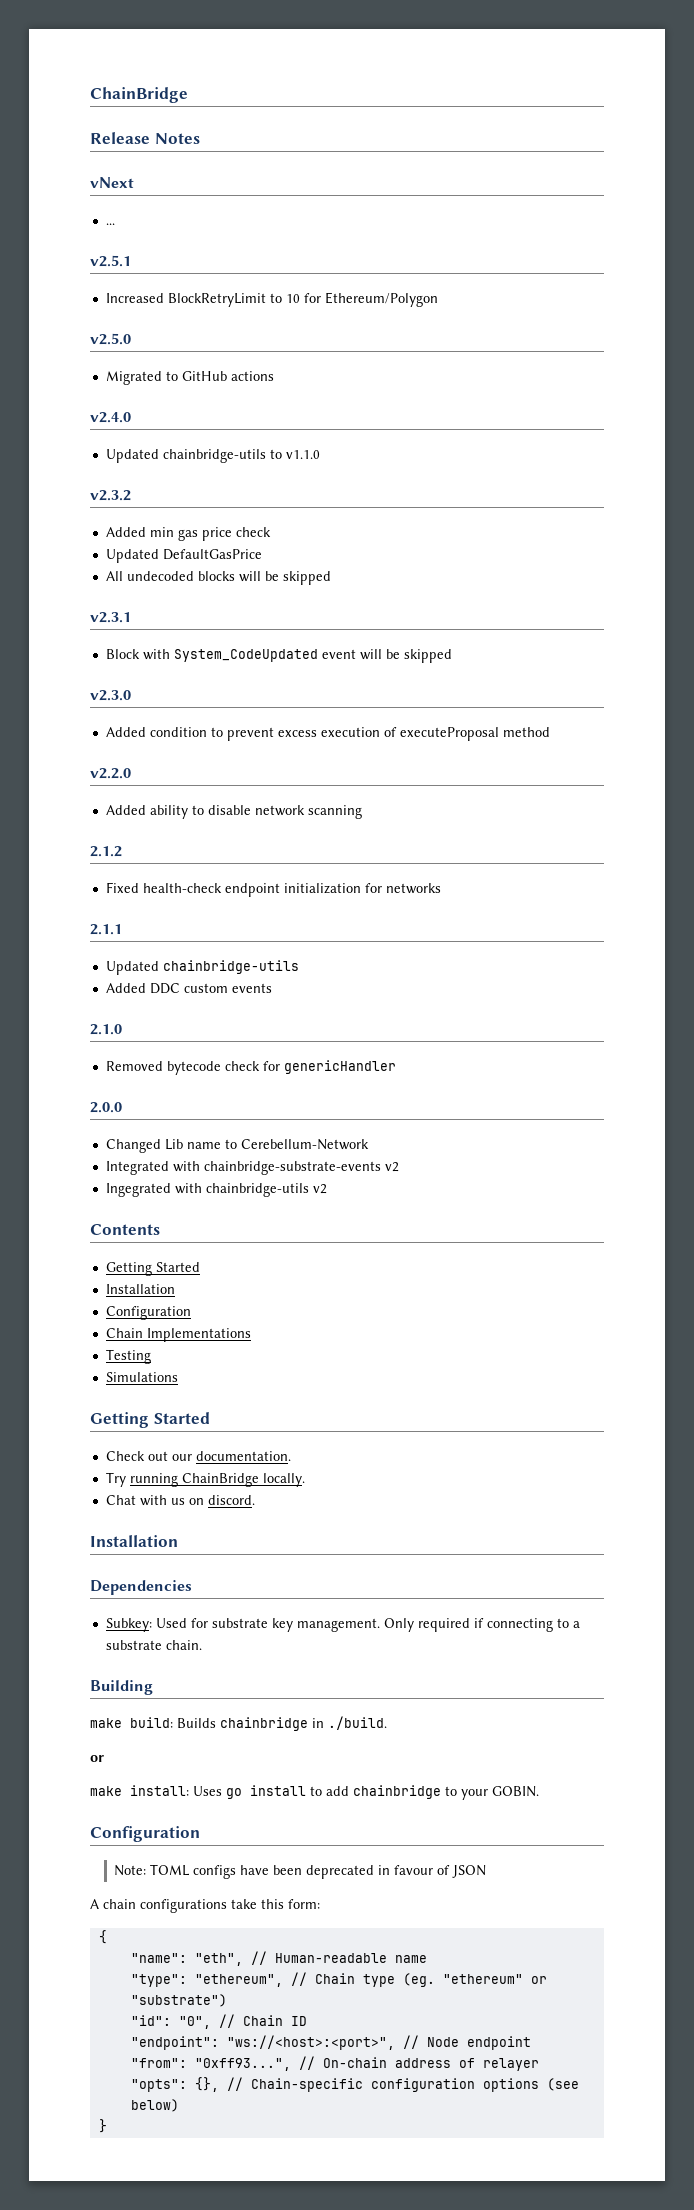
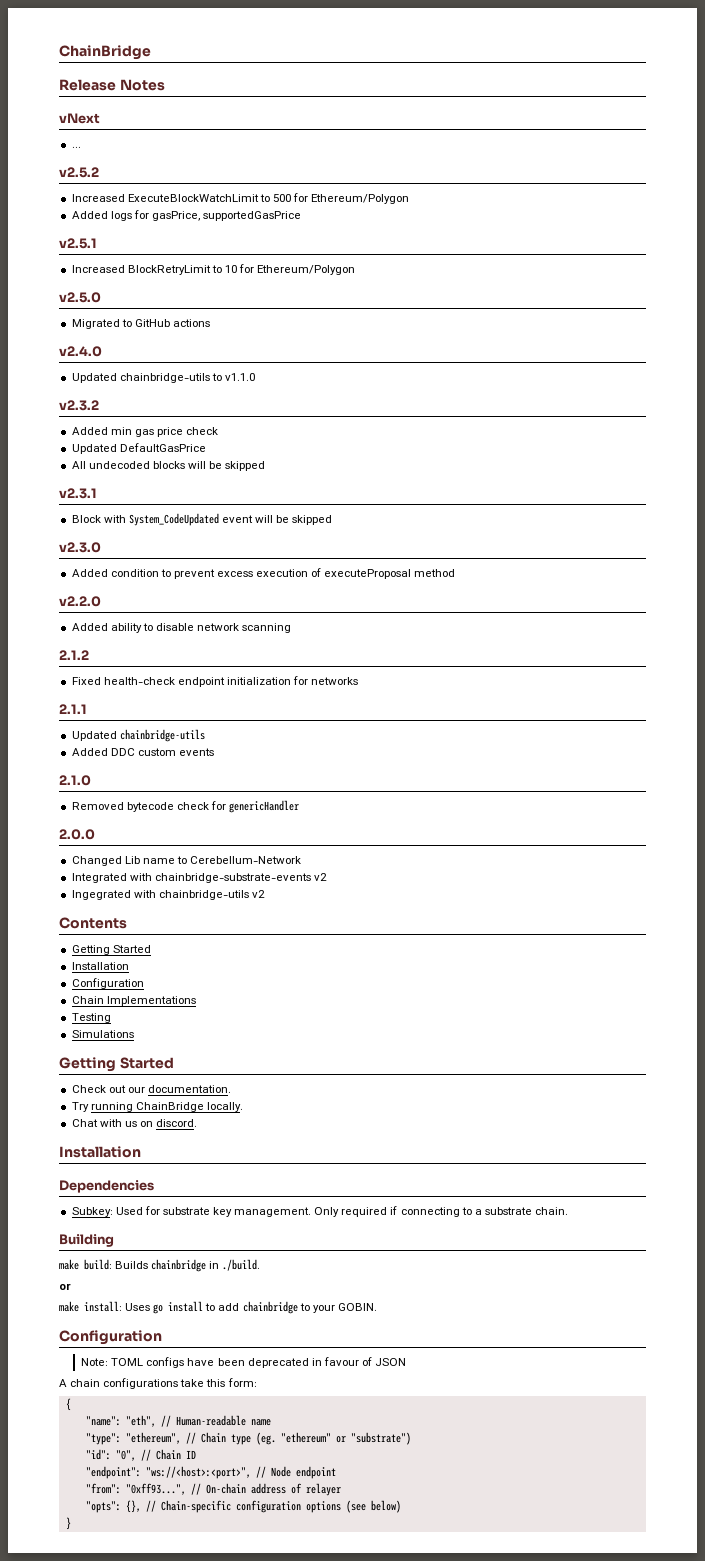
+ v2.5.2
+ Increased ExecuteBlockWatchLimit to 500 for Ethereum/Polygon
+ Added logs for gasPrice, supportedGasPrice

